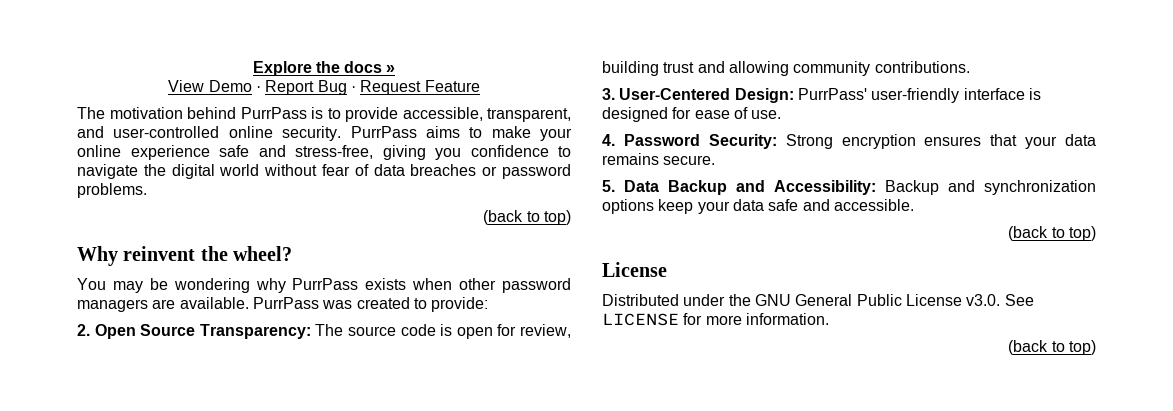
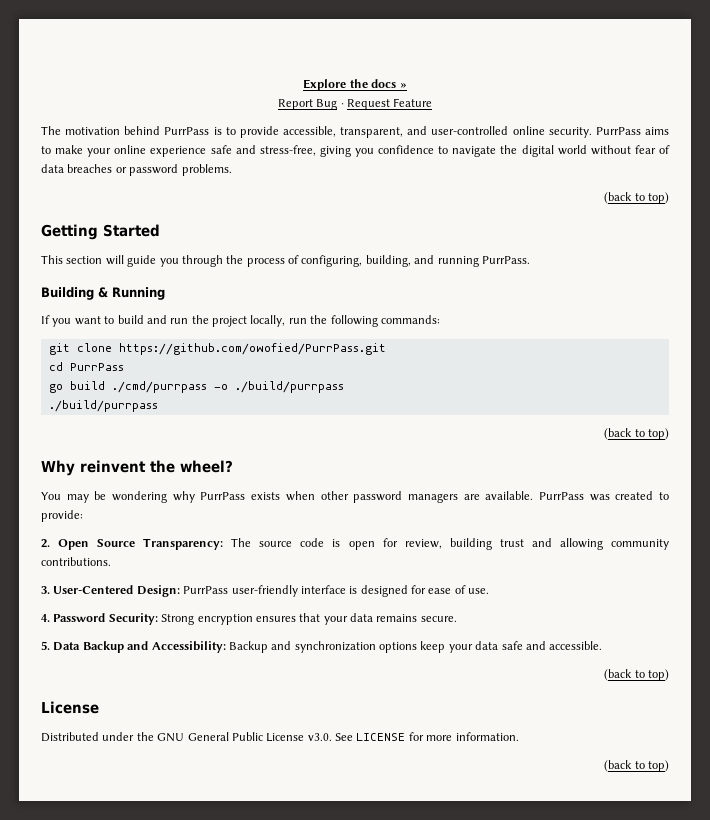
- View Demo · Report Bug · Request Feature
+ Report Bug · Request Feature
+ Getting Started
+ This section will guide you through the process of configuring, building, and running PurrPass.
+ Building & Running
+ If you want to build and run the project locally, run the following commands:
+ git clone https://github.com/owofied/PurrPass.git
+ cd PurrPass
+ go build ./cmd/purrpass -o ./build/purrpass
+ ./build/purrpass
+ (back to top)
- 3. User-Centered Design: PurrPass' user-friendly interface is designed for ease of use.
+ 3. User-Centered Design: PurrPass user-friendly interface is designed for ease of use.

